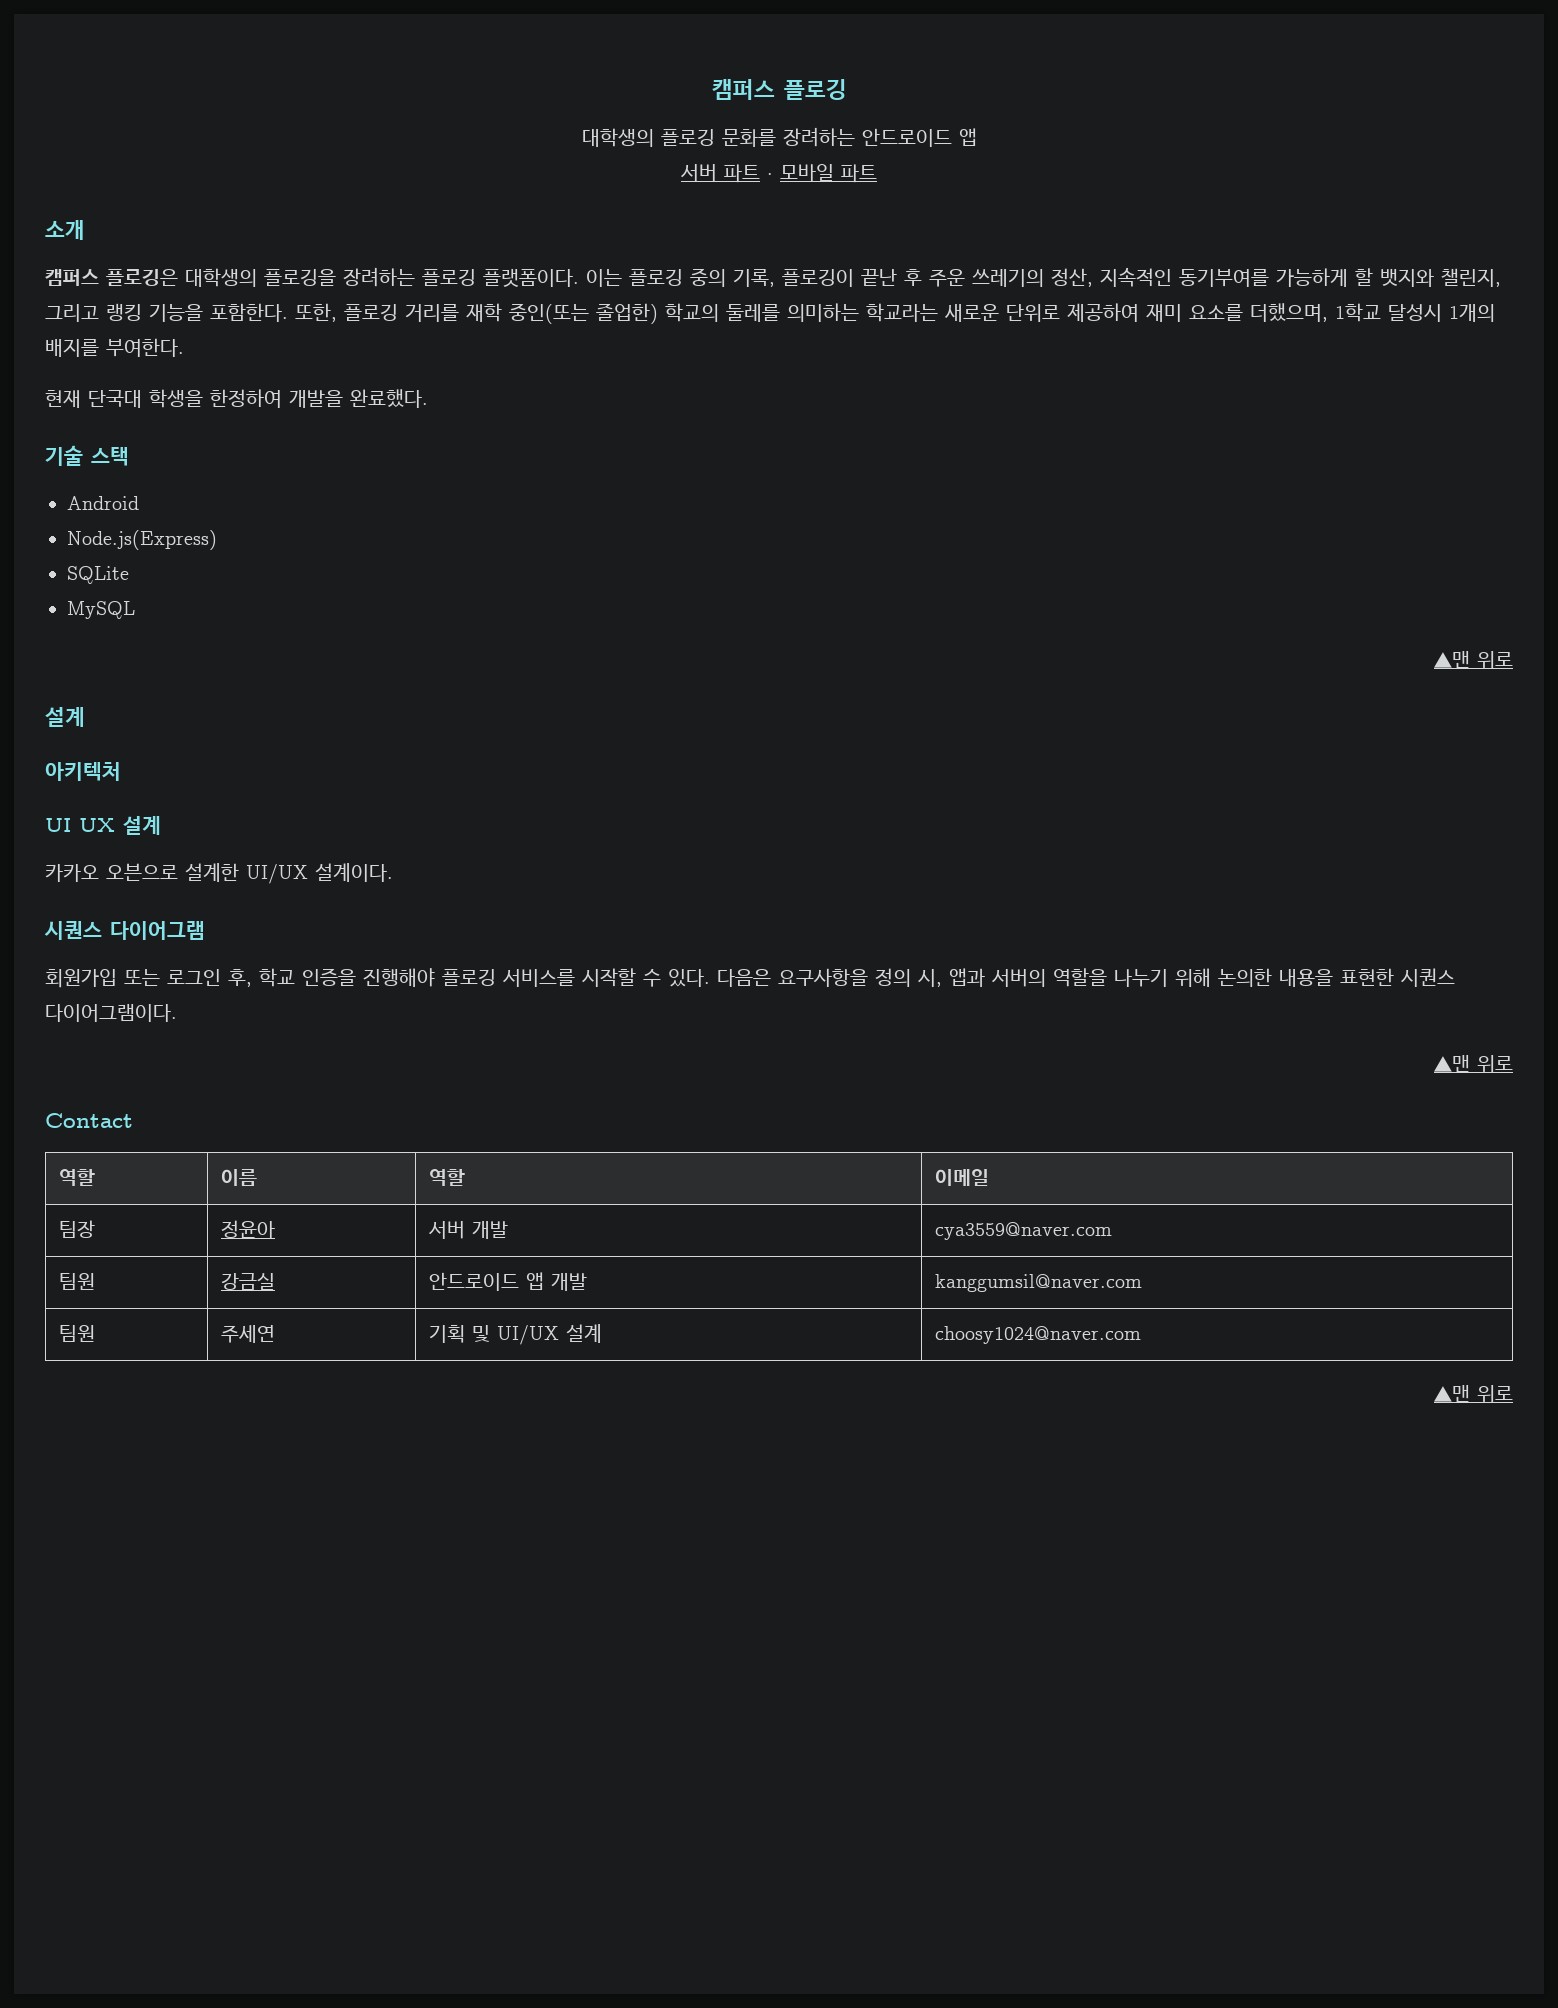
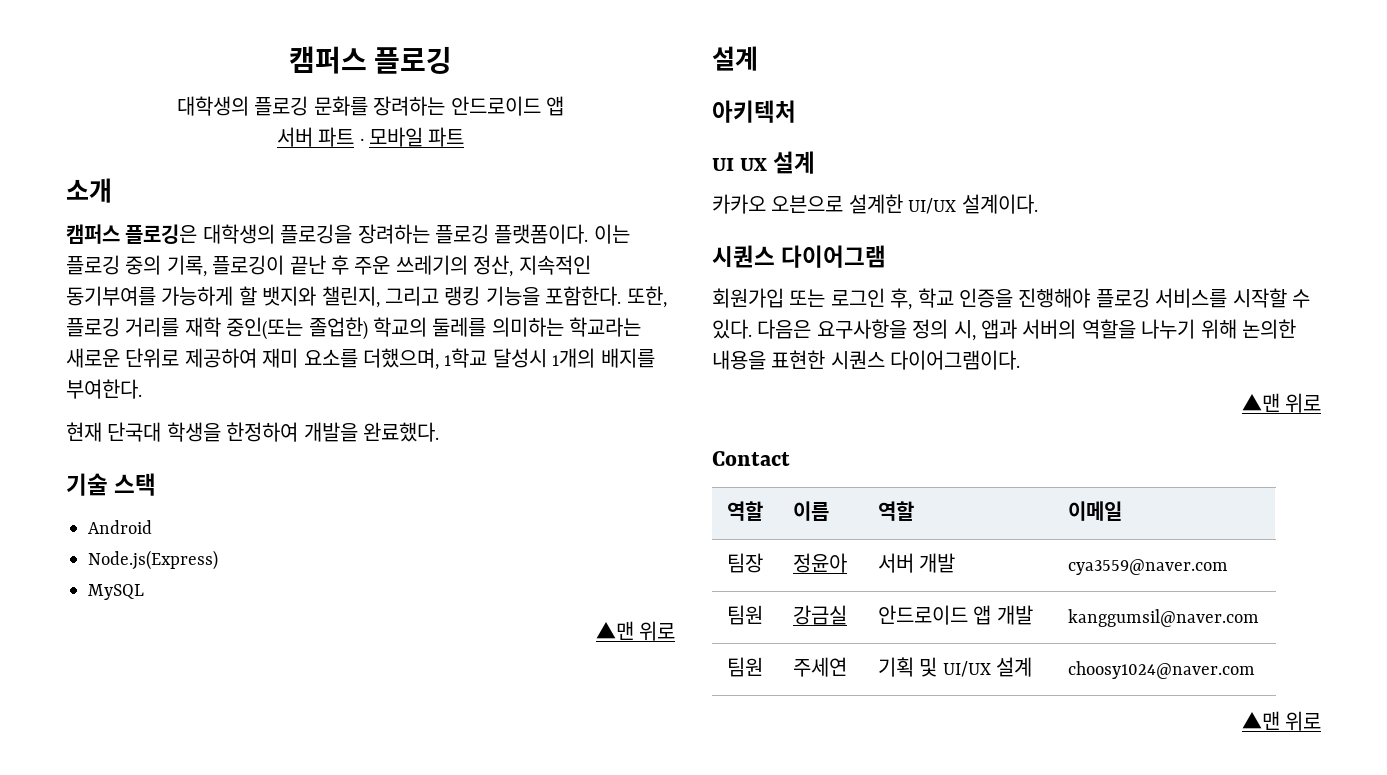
- SQLite

